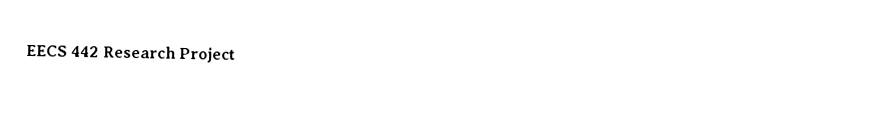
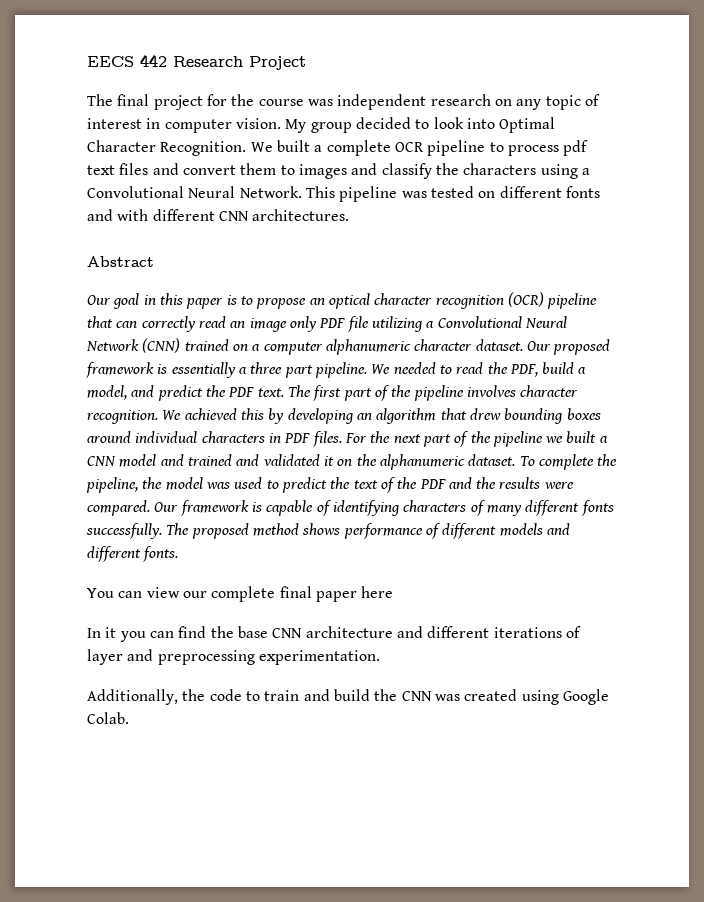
+ The final project for the course was independent research on any topic of interest in computer vision. My group decided to look into Optimal Character Recognition. We built a complete OCR pipeline to process pdf text files and convert them to images and classify the characters using a Convolutional Neural Network. This pipeline was tested on different fonts and with different CNN architectures.
+ Abstract
+ Our goal in this paper is to propose an optical character recognition (OCR) pipeline that can correctly read an image only PDF file utilizing a Convolutional Neural Network (CNN) trained on a computer alphanumeric character dataset. Our proposed framework is essentially a three part pipeline. We needed to read the PDF, build a model, and predict the PDF text. The first part of the pipeline involves character recognition. We achieved this by developing an algorithm that drew bounding boxes around individual characters in PDF files. For the next part of the pipeline we built a CNN model and trained and validated it on the alphanumeric dataset. To complete the pipeline, the model was used to predict the text of the PDF and the results were compared. Our framework is capable of identifying characters of many different fonts successfully. The proposed method shows performance of different models and different fonts.
+ You can view our complete final paper here
+ In it you can find the base CNN architecture and different iterations of layer and preprocessing experimentation.
+ Additionally, the code to train and build the CNN was created using Google Colab.

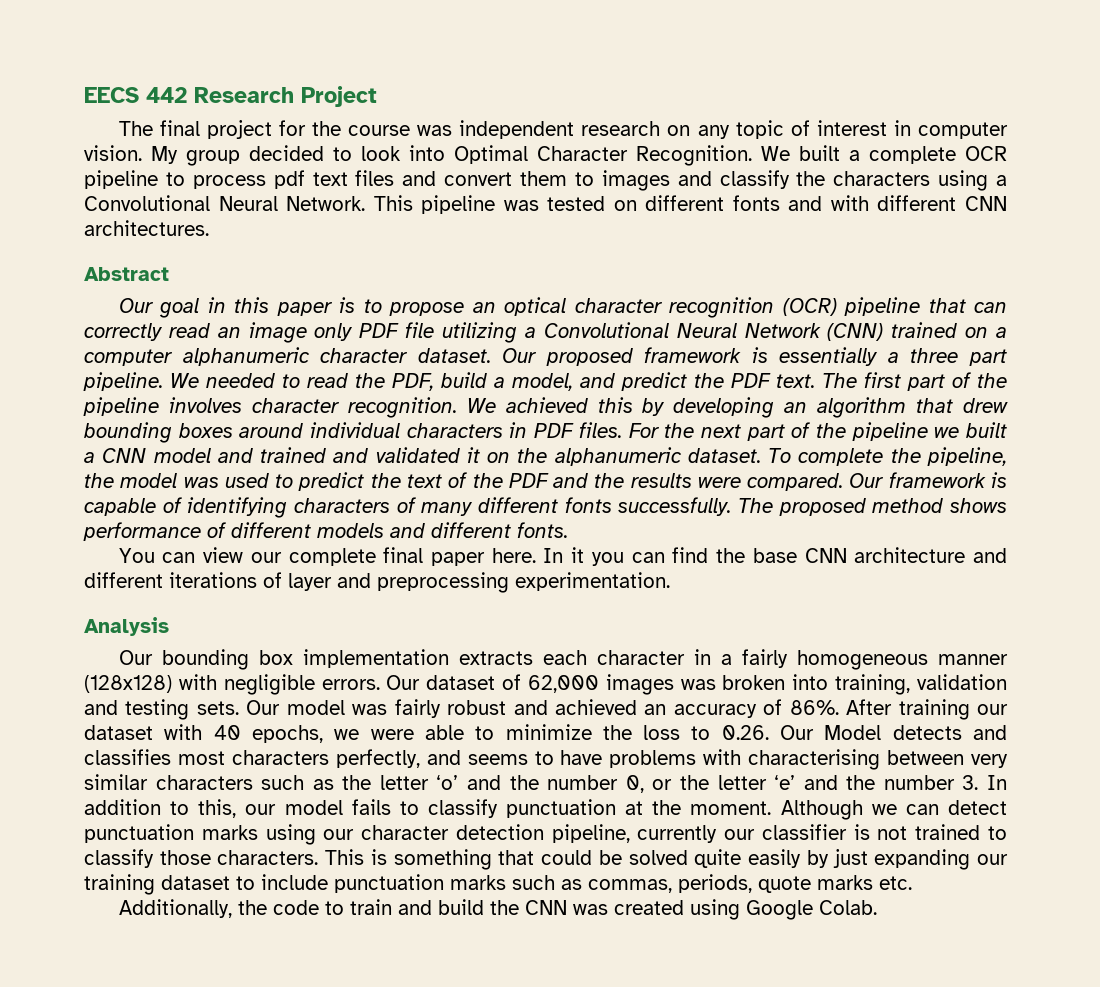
- You can view our complete final paper here
- In it you can find the base CNN architecture and different iterations of layer and preprocessing experimentation.
+ You can view our complete final paper here. In it you can find the base CNN architecture and different iterations of layer and preprocessing experimentation.
+ Analysis
+ Our bounding box implementation extracts each character in a fairly homogeneous manner (128x128) with negligible errors. Our dataset of 62,000 images was broken into training, validation and testing sets. Our model was fairly robust and achieved an accuracy of 86%. After training our dataset with 40 epochs, we were able to minimize the loss to 0.26. Our Model detects and classifies most characters perfectly, and seems to have problems with characterising between very similar characters such as the letter ‘o’ and the number 0, or the letter ‘e’ and the number 3. In addition to this, our model fails to classify punctuation at the moment. Although we can detect punctuation marks using our character detection pipeline, currently our classifier is not trained to classify those characters. This is something that could be solved quite easily by just expanding our training dataset to include punctuation marks such as commas, periods, quote marks etc.

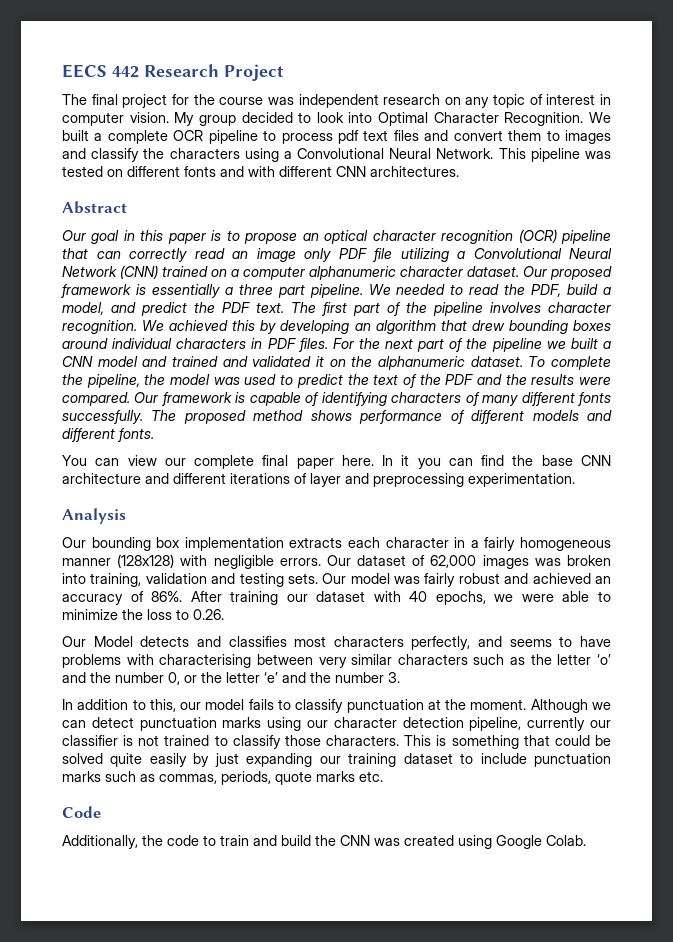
- After training our dataset with 40 epochs, we were able to minimize the loss to 0.26. Our Model detects and classifies most characters perfectly, and seems to have problems with characterising between very similar characters such as the letter ‘o’ and the number 0, or the letter ‘e’ and the number 3. In addition to this, our model fails to classify punctuation at the moment.
+ After training our dataset with 40 epochs, we were able to minimize the loss to 0.26.
+ Our Model detects and classifies most characters perfectly, and seems to have problems with characterising between very similar characters such as the letter ‘o’ and the number 0, or the letter ‘e’ and the number 3.
+ In addition to this, our model fails to classify punctuation at the moment.
+ Code

